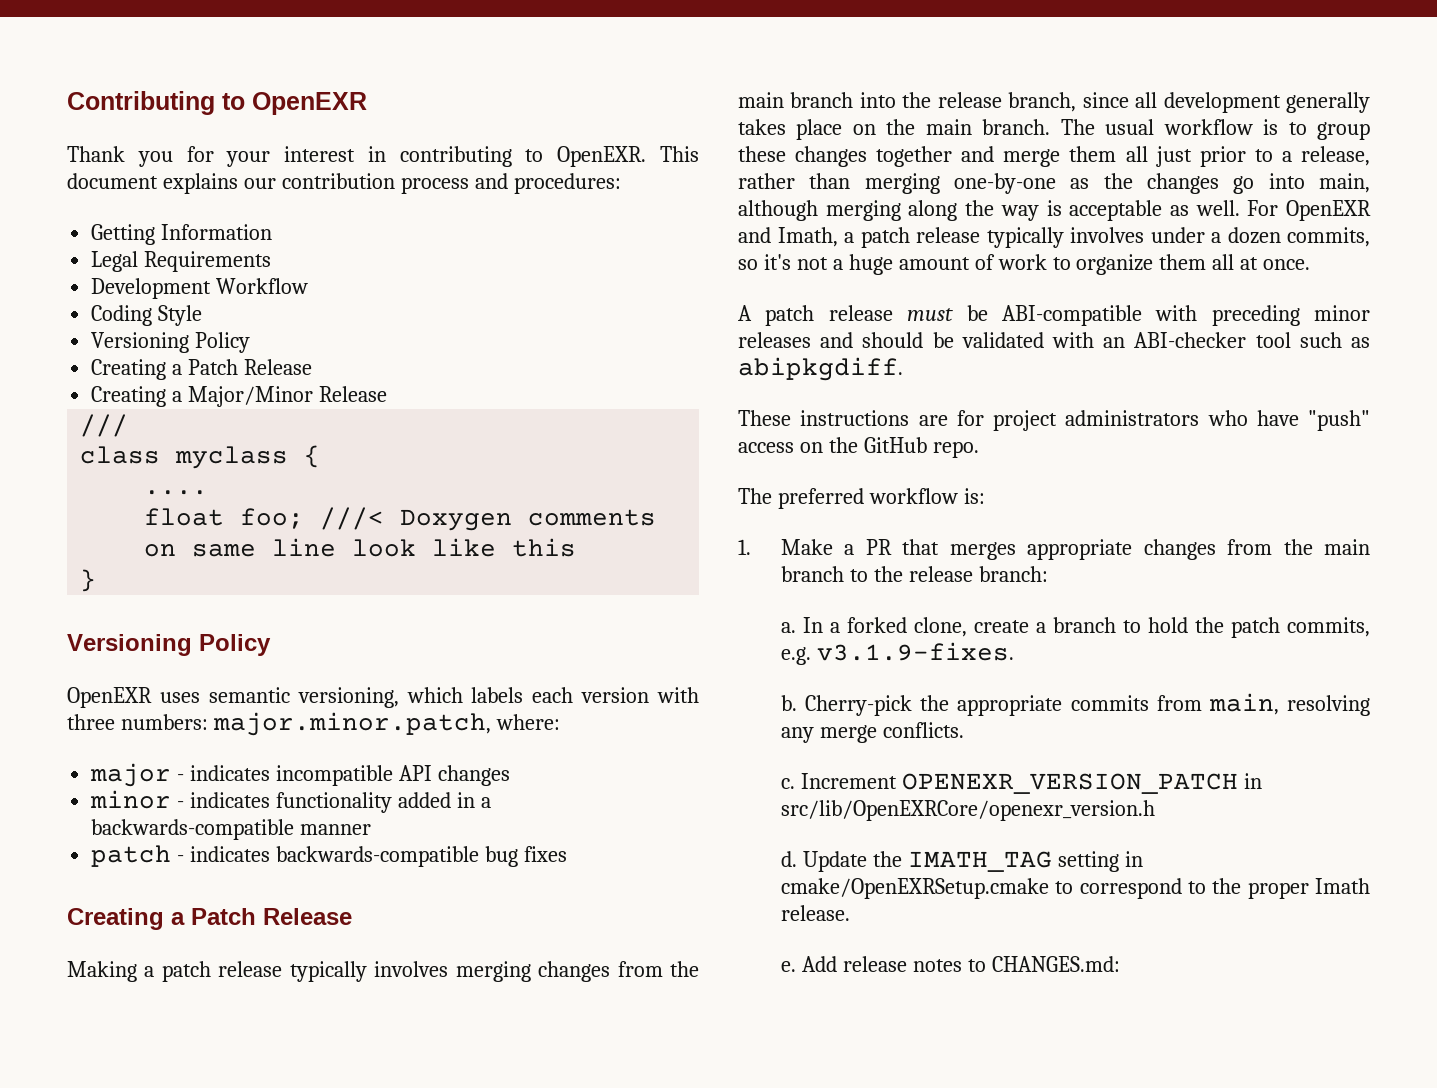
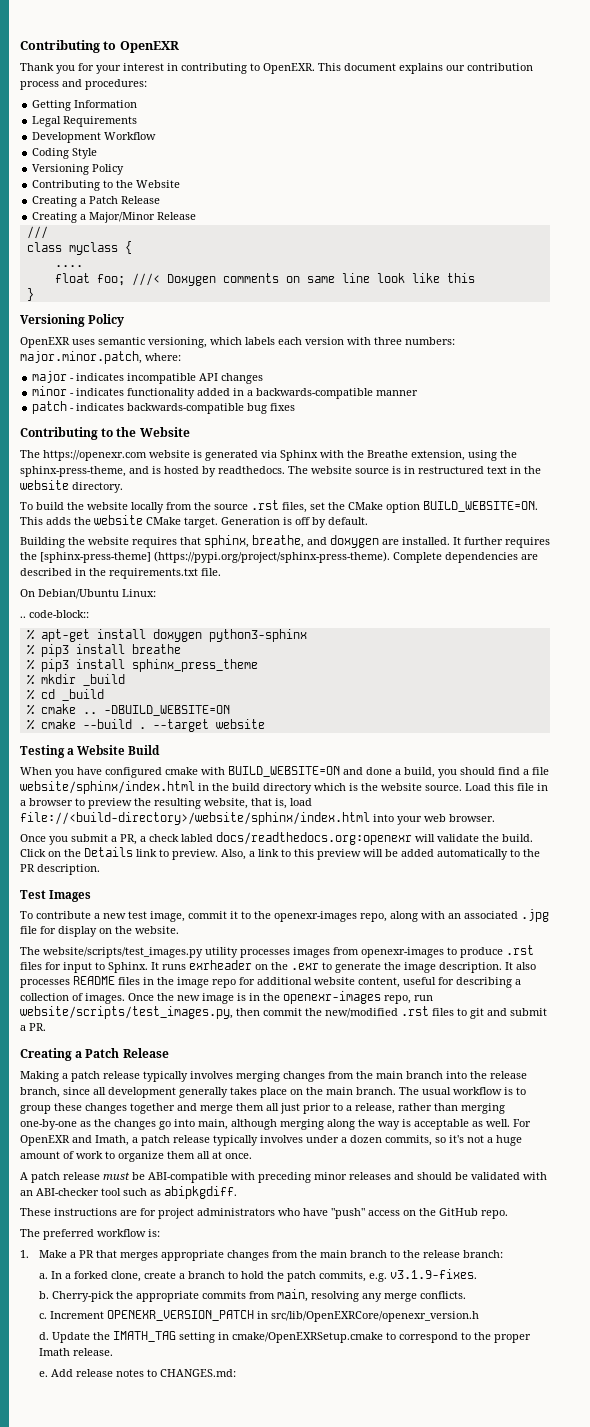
  Coding Style
  Versioning Policy
+ Contributing to the Website
  patch - indicates backwards-compatible bug fixes
+ Contributing to the Website
+ The https://openexr.com website is generated via Sphinx with the Breathe extension, using the sphinx-press-theme, and is hosted by readthedocs. The website source is in restructured text in the website directory.
+ To build the website locally from the source .rst files, set the CMake option BUILD_WEBSITE=ON. This adds the website CMake target. Generation is off by default.
+ Building the website requires that sphinx, breathe, and doxygen are installed. It further requires the [sphinx-press-theme] (https://pypi.org/project/sphinx-press-theme). Complete dependencies are described in the requirements.txt file.
+ On Debian/Ubuntu Linux:
+ .. code-block::
+ % apt-get install doxygen python3-sphinx
+ % pip3 install breathe
+ % pip3 install sphinx_press_theme
+ % mkdir _build
+ % cd _build
+ % cmake .. -DBUILD_WEBSITE=ON
+ % cmake --build . --target website
+ Testing a Website Build
+ When you have configured cmake with BUILD_WEBSITE=ON and done a build, you should find a file website/sphinx/index.html in the build directory which is the website source. Load this file in a browser to preview the resulting website, that is, load file://<build-directory>/website/sphinx/index.html into your web browser.
+ Once you submit a PR, a check labled docs/readthedocs.org:openexr will validate the build. Click on the Details link to preview. Also, a link to this preview will be added automatically to the PR description.
+ Test Images
+ To contribute a new test image, commit it to the openexr-images repo, along with an associated .jpg file for display on the website.
+ The website/scripts/test_images.py utility processes images from openexr-images to produce .rst files for input to Sphinx. It runs exrheader on the .exr to generate the image description. It also processes README files in the image repo for additional website content, useful for describing a collection of images. Once the new image is in the openexr-images repo, run website/scripts/test_images.py, then commit the new/modified .rst files to git and submit a PR.

